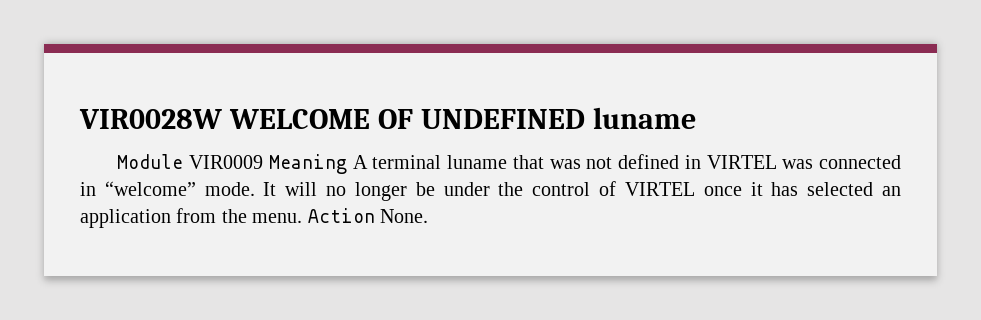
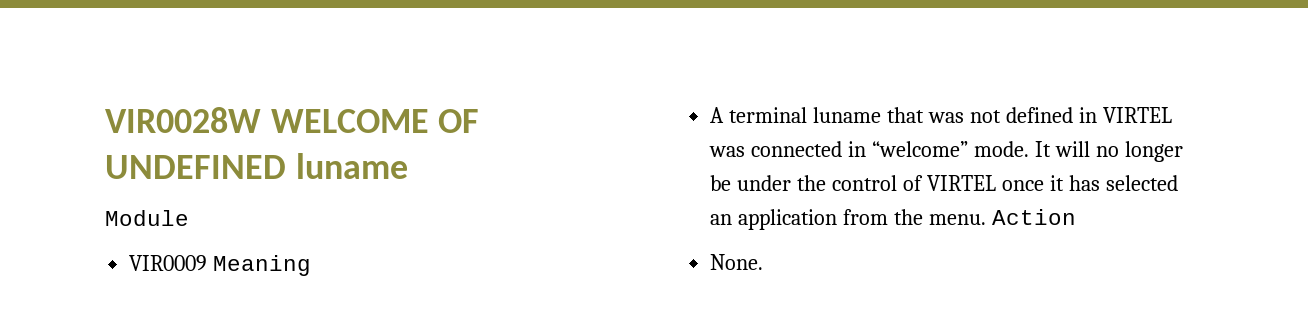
- Module VIR0009 Meaning A terminal luname that was not defined in VIRTEL was connected in “welcome” mode.
+ Module
+ VIR0009 Meaning
+ A terminal luname that was not defined in VIRTEL was connected in “welcome” mode.
- Action None.
+ Action
+ None.

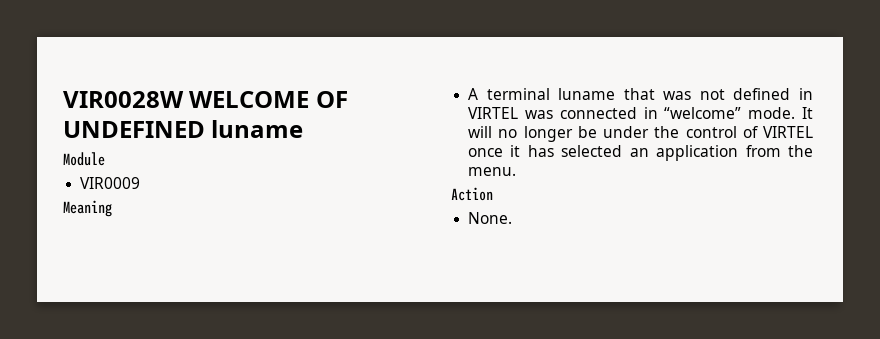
- VIR0009 Meaning
+ VIR0009
+ Meaning
- It will no longer be under the control of VIRTEL once it has selected an application from the menu. Action
+ It will no longer be under the control of VIRTEL once it has selected an application from the menu.
+ Action

